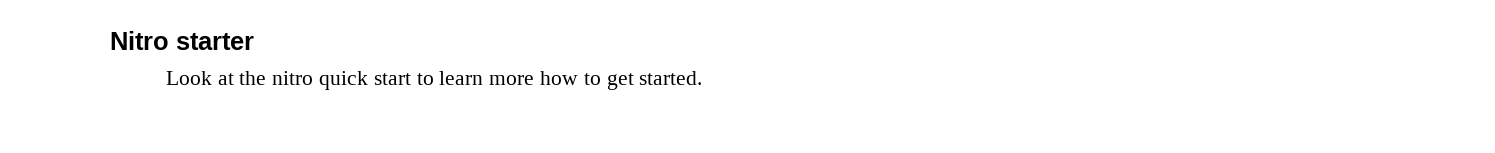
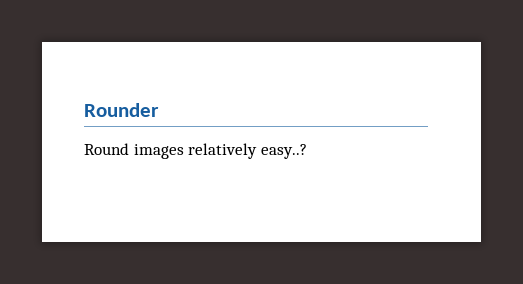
- Nitro starter
- Look at the nitro quick start to learn more how to get started.
+ Rounder
+ Round images relatively easy..?

